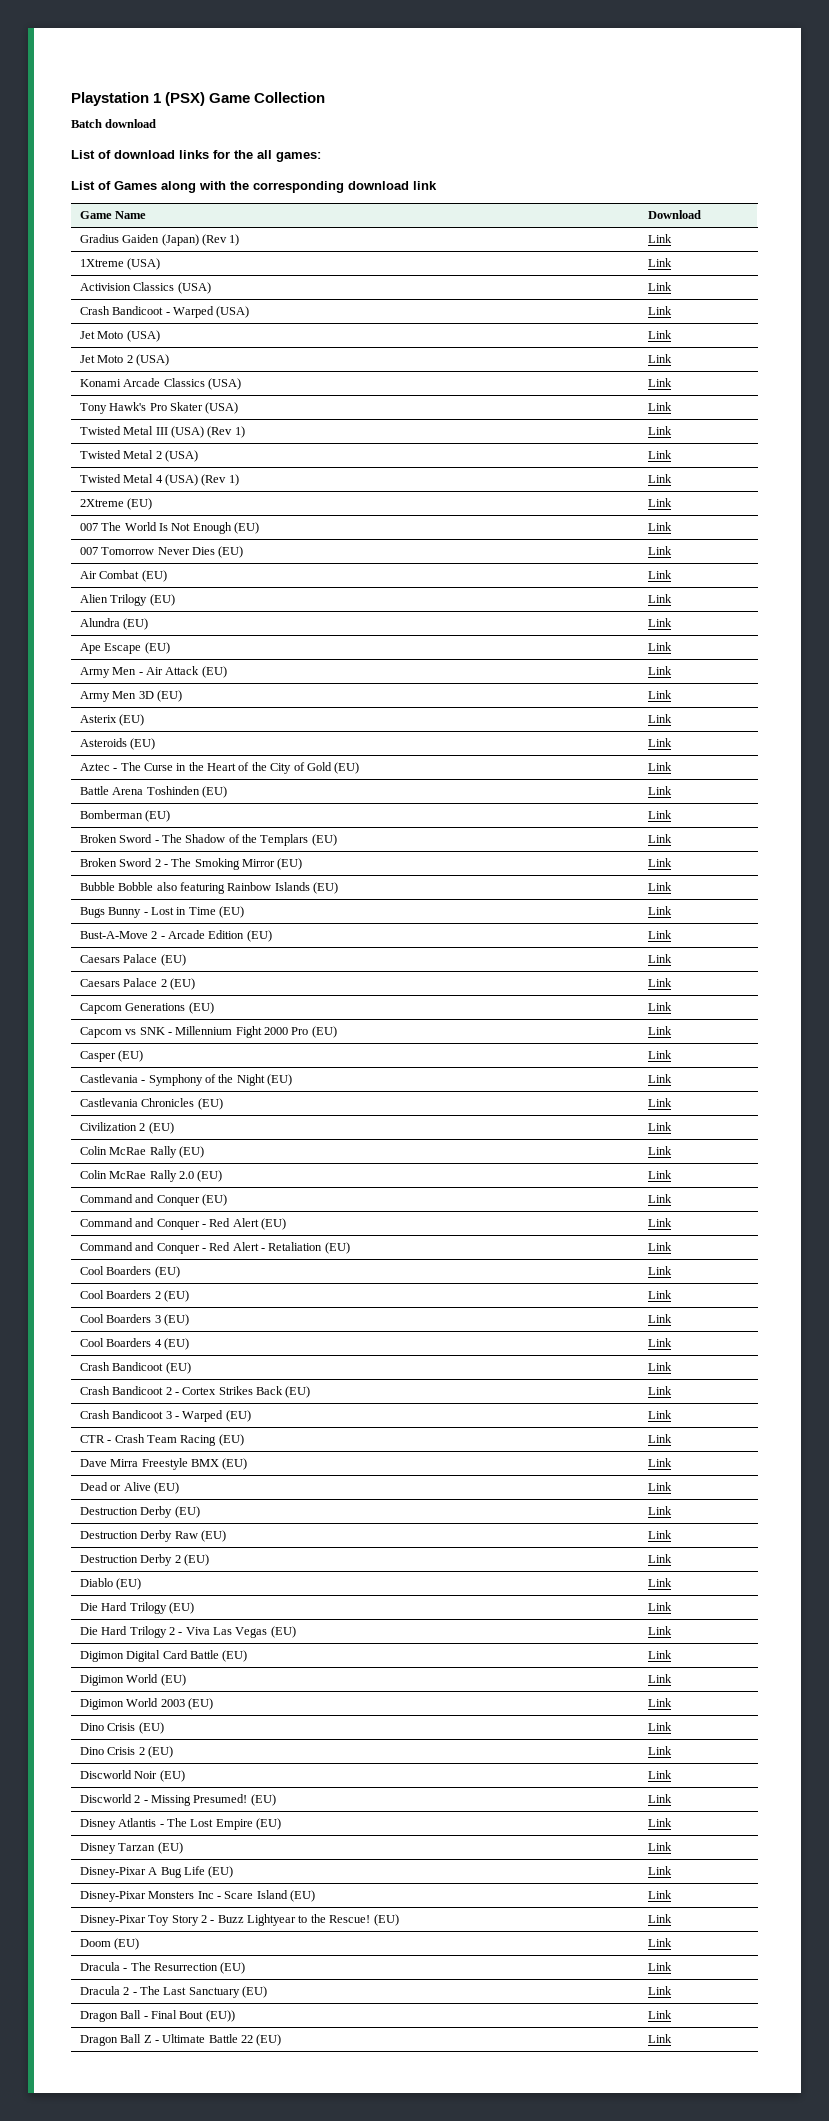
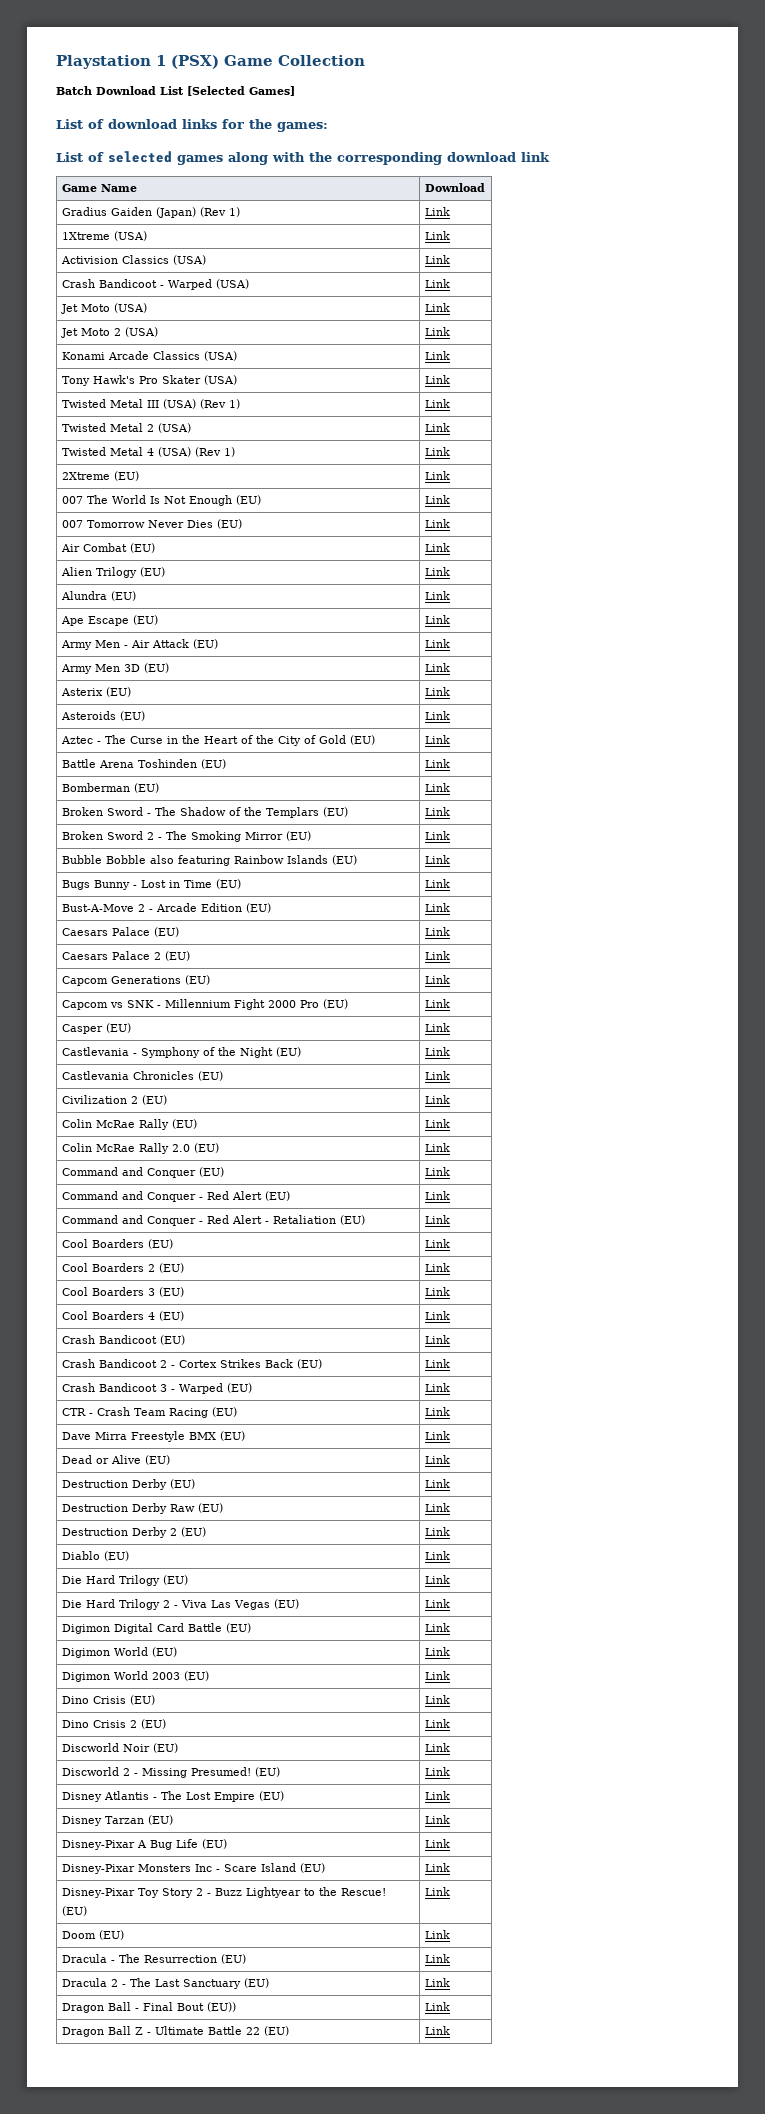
- Batch download
+ Batch Download List [Selected Games]
- List of download links for the all games:
+ List of download links for the games:
- List of Games along with the corresponding download link
+ List of selected games along with the corresponding download link

